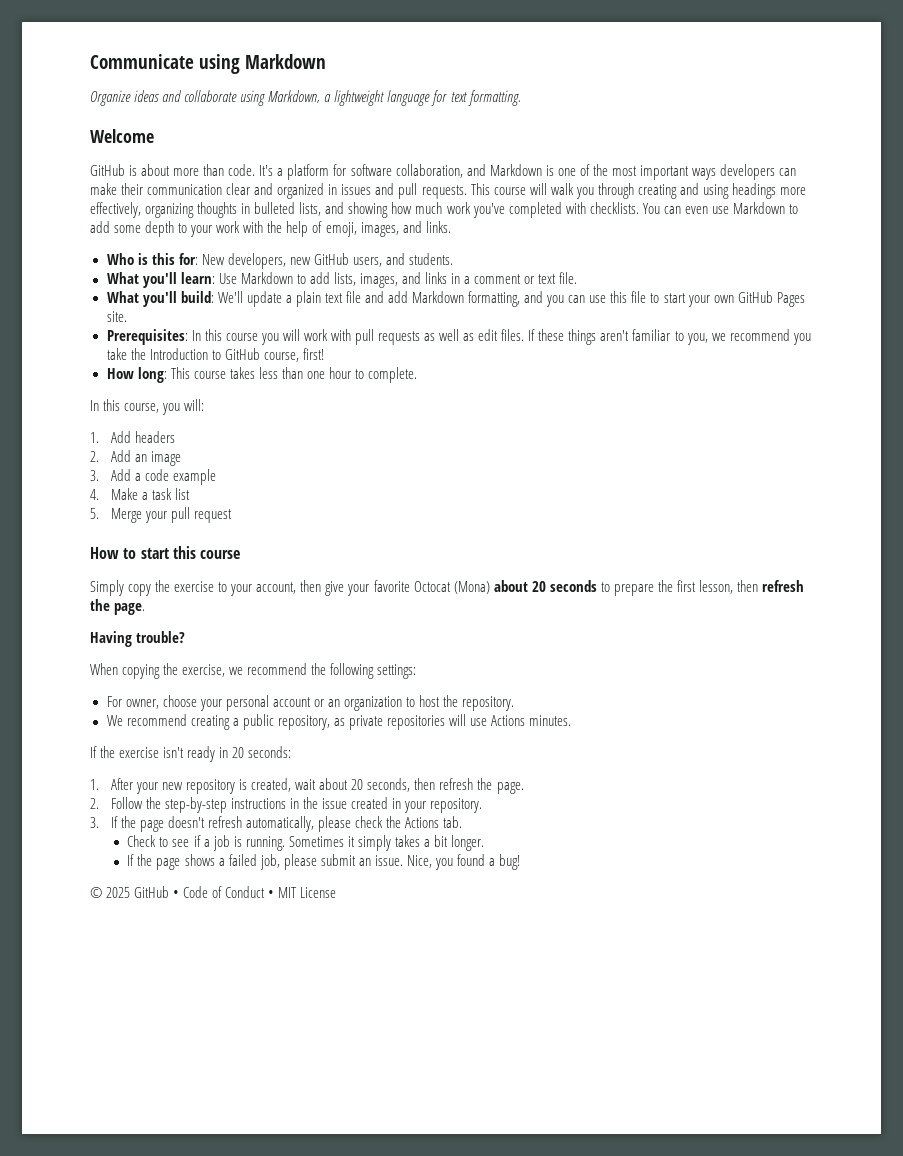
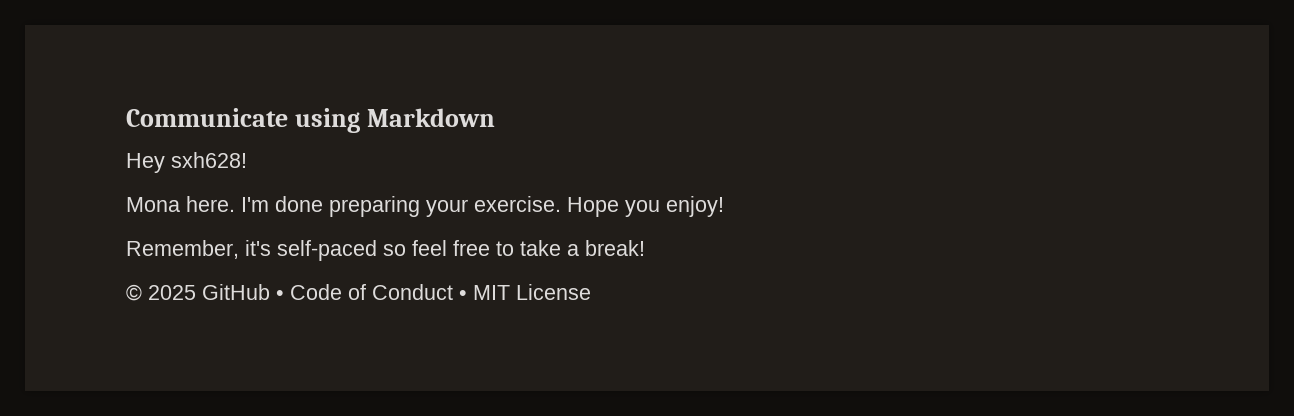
- Organize ideas and collaborate using Markdown, a lightweight language for text formatting.
- Welcome
- GitHub is about more than code. It's a platform for software collaboration, and Markdown is one of the most important ways developers can make their communication clear and organized in issues and pull requests. This course will walk you through creating and using headings more effectively, organizing thoughts in bulleted lists, and showing how much work you've completed with checklists. You can even use Markdown to add some depth to your work with the help of emoji, images, and links.
- Who is this for: New developers, new GitHub users, and students.
- What you'll learn: Use Markdown to add lists, images, and links in a comment or text file.
- What you'll build: We'll update a plain text file and add Markdown formatting, and you can use this file to start your own GitHub Pages site.
- Prerequisites: In this course you will work with pull requests as well as edit files. If these things aren't familiar to you, we recommend you take the Introduction to GitHub course, first!
- How long: This course takes less than one hour to complete.
- In this course, you will:
- 1. Add headers
- 2. Add an image
- 3. Add a code example
- 4. Make a task list
- 5. Merge your pull request
- How to start this course
- Simply copy the exercise to your account, then give your favorite Octocat (Mona) about 20 seconds to prepare the first lesson, then refresh the page.
- Having trouble?
- When copying the exercise, we recommend the following settings:
- For owner, choose your personal account or an organization to host the repository.
- We recommend creating a public repository, as private repositories will use Actions minutes.
- If the exercise isn't ready in 20 seconds:
- 1. After your new repository is created, wait about 20 seconds, then refresh the page.
- 2. Follow the step-by-step instructions in the issue created in your repository.
- 3. If the page doesn't refresh automatically, please check the Actions tab.
- Check to see if a job is running. Sometimes it simply takes a bit longer.
- If the page shows a failed job, please submit an issue. Nice, you found a bug!
+ Hey sxh628!
+ Mona here. I'm done preparing your exercise. Hope you enjoy!
+ Remember, it's self-paced so feel free to take a break!

